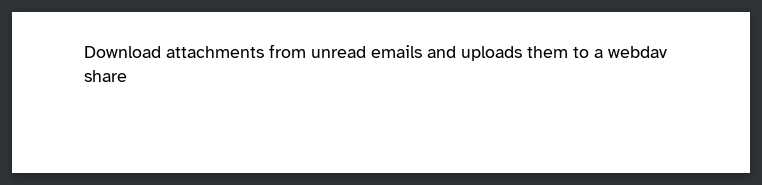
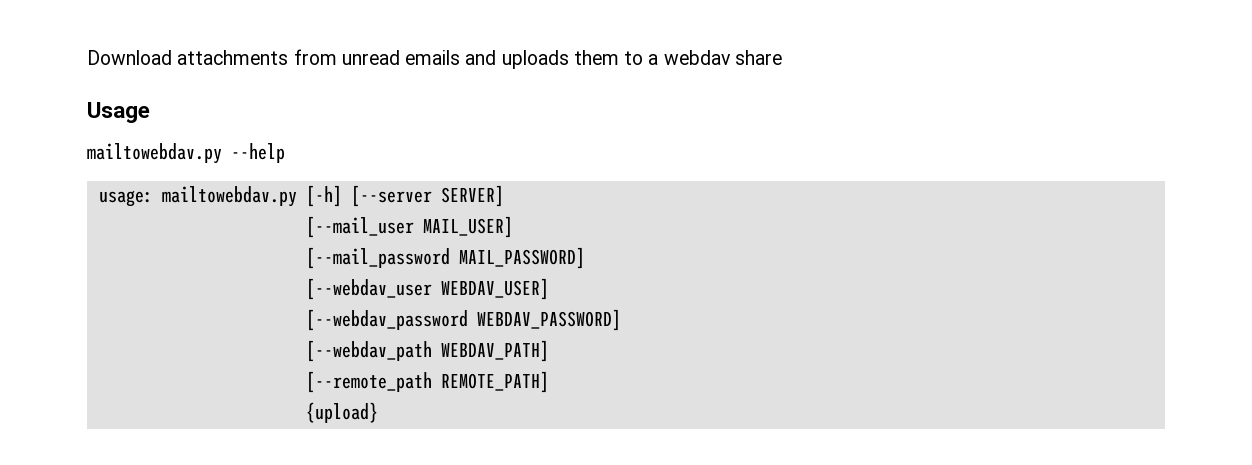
+ Usage
+ mailtowebdav.py --help
+ usage: mailtowebdav.py [-h] [--server SERVER]
+ [--mail_user MAIL_USER]
+ [--mail_password MAIL_PASSWORD]
+ [--webdav_user WEBDAV_USER]
+ [--webdav_password WEBDAV_PASSWORD]
+ [--webdav_path WEBDAV_PATH]
+ [--remote_path REMOTE_PATH]
+ {upload}

